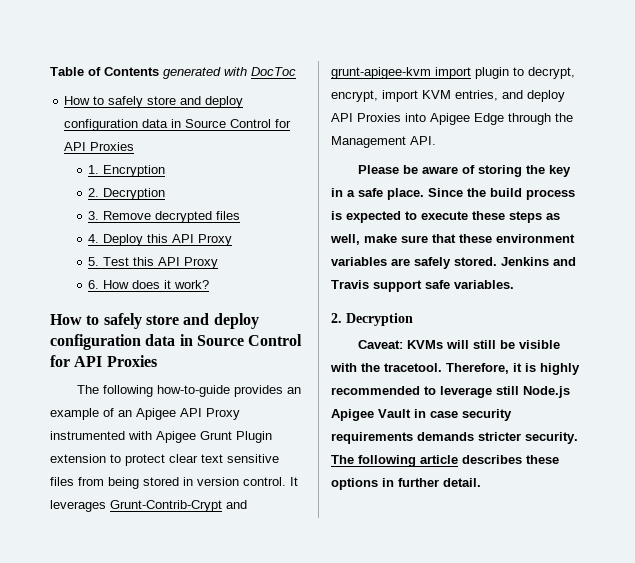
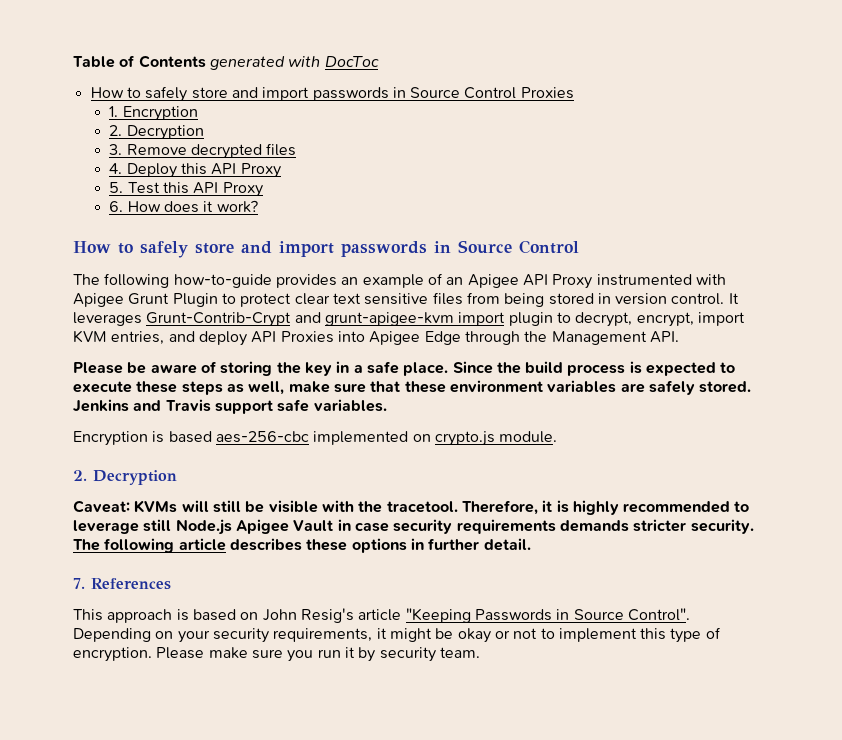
  Table of Contents generated with DocToc
- How to safely store and deploy configuration data in Source Control for API Proxies
+ How to safely store and import passwords in Source Control Proxies
  6. How does it work?
- How to safely store and deploy configuration data in Source Control for API Proxies
+ How to safely store and import passwords in Source Control
- The following how-to-guide provides an example of an Apigee API Proxy instrumented with Apigee Grunt Plugin extension to protect clear text sensitive files from being stored in version control.
+ The following how-to-guide provides an example of an Apigee API Proxy instrumented with Apigee Grunt Plugin to protect clear text sensitive files from being stored in version control.
+ Encryption is based aes-256-cbc implemented on crypto.js module.
+ 7. References
+ This approach is based on John Resig's article "Keeping Passwords in Source Control". Depending on your security requirements, it might be okay or not to implement this type of encryption. Please make sure you run it by security team.

